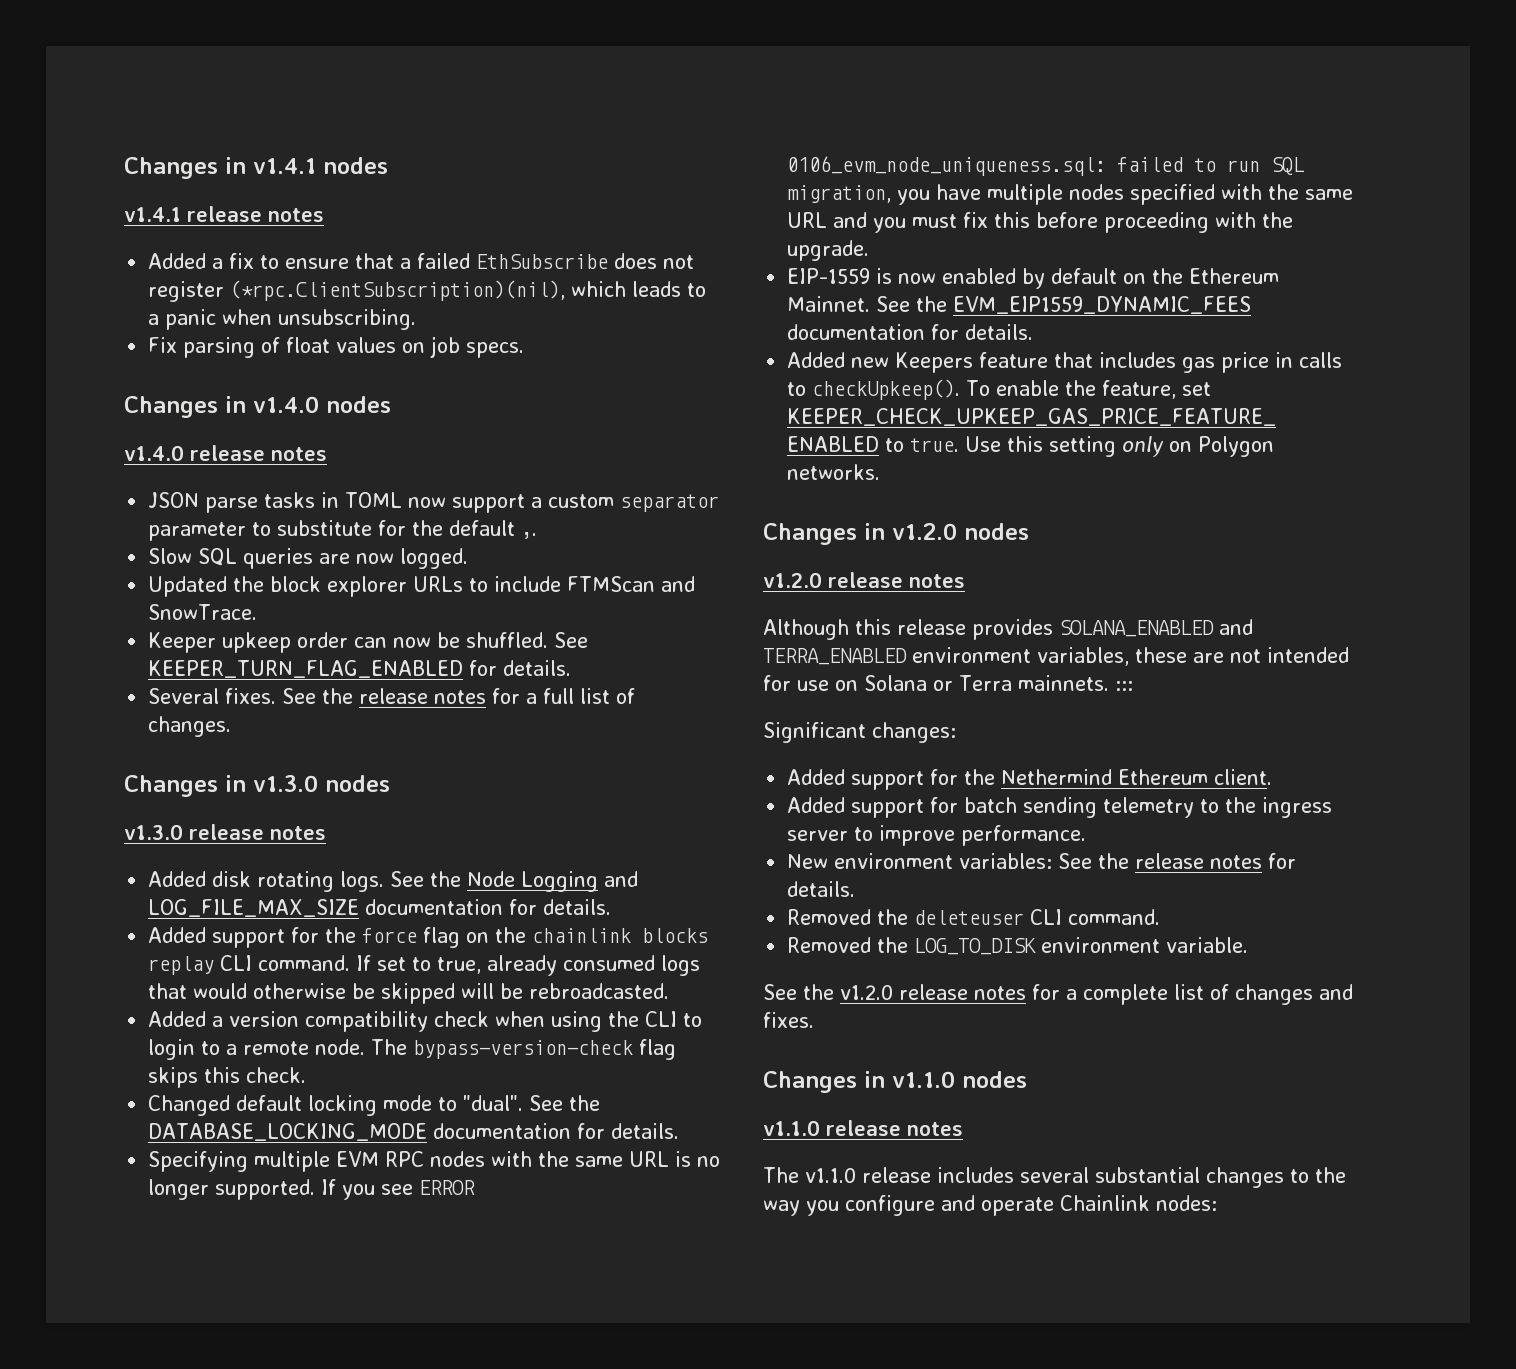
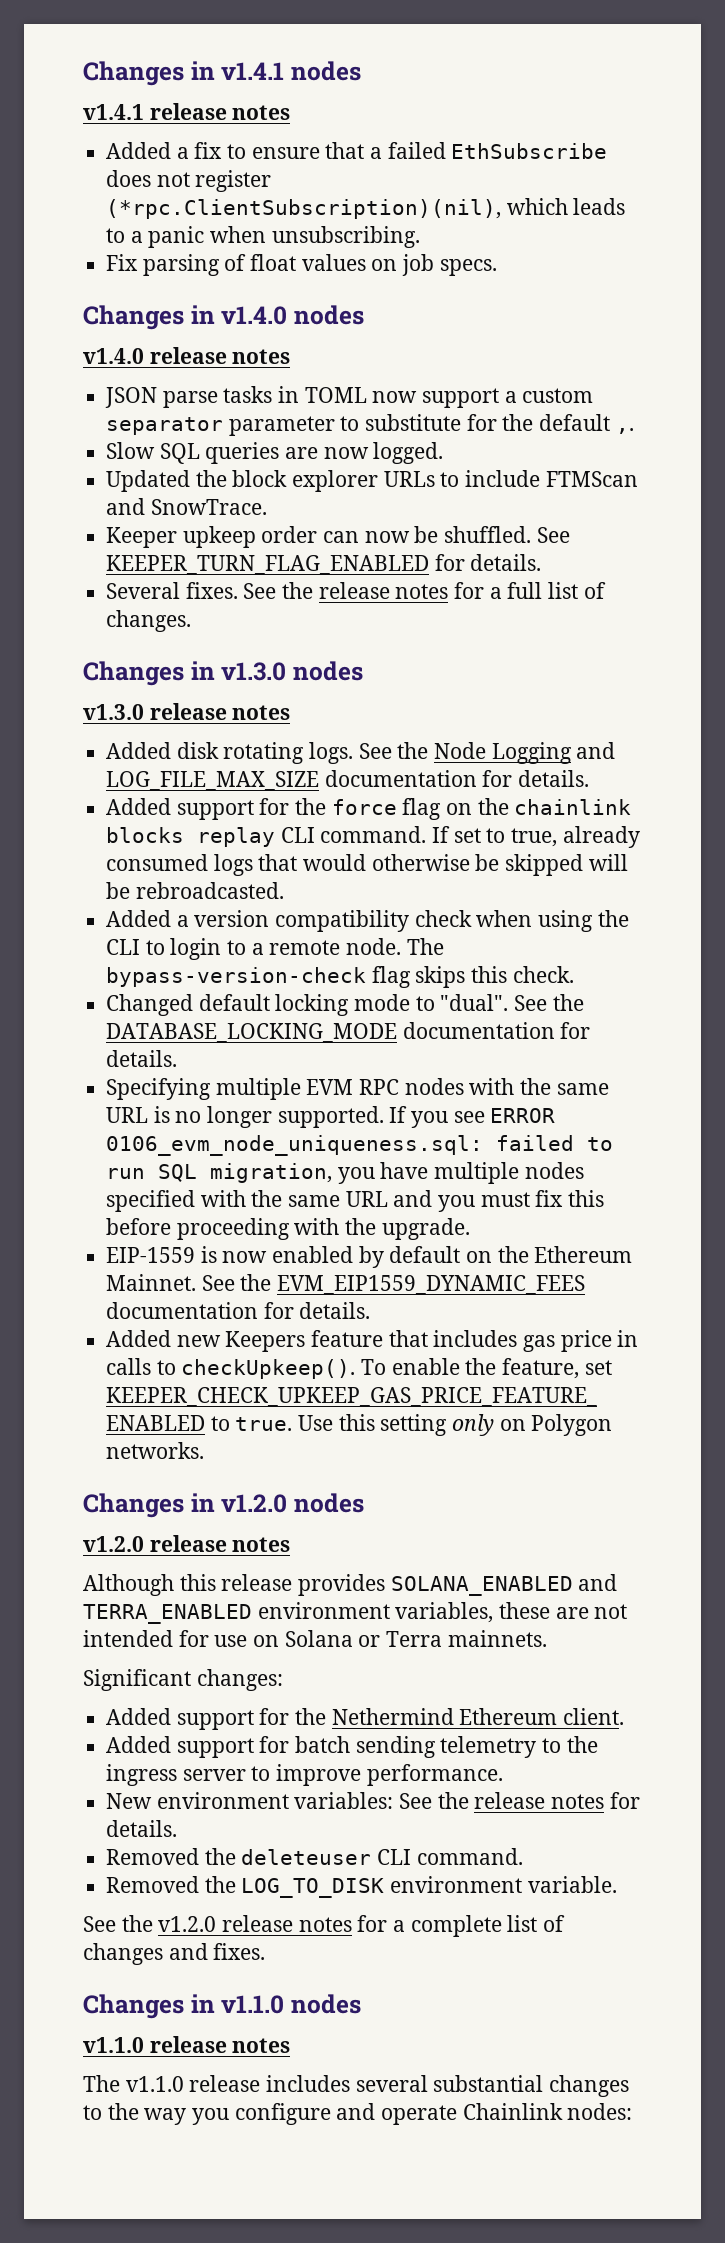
- Although this release provides SOLANA_ENABLED and TERRA_ENABLED environment variables, these are not intended for use on Solana or Terra mainnets. :::
+ Although this release provides SOLANA_ENABLED and TERRA_ENABLED environment variables, these are not intended for use on Solana or Terra mainnets.

